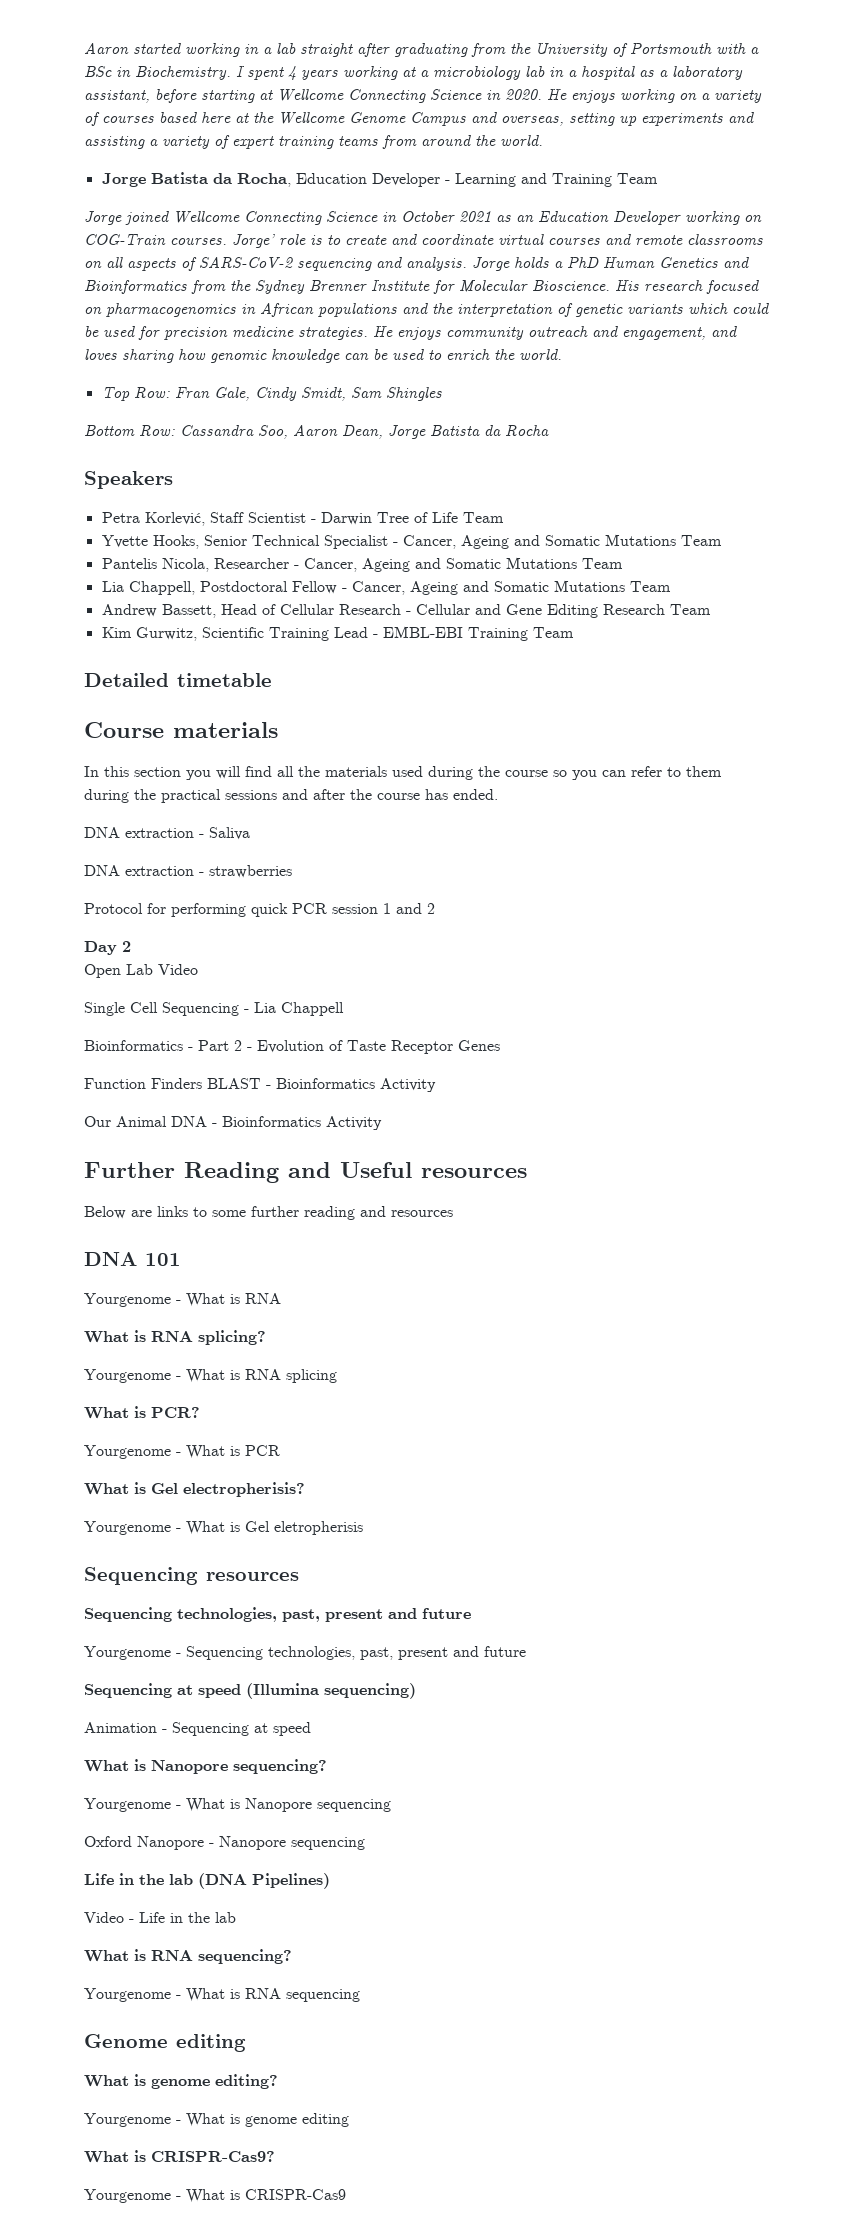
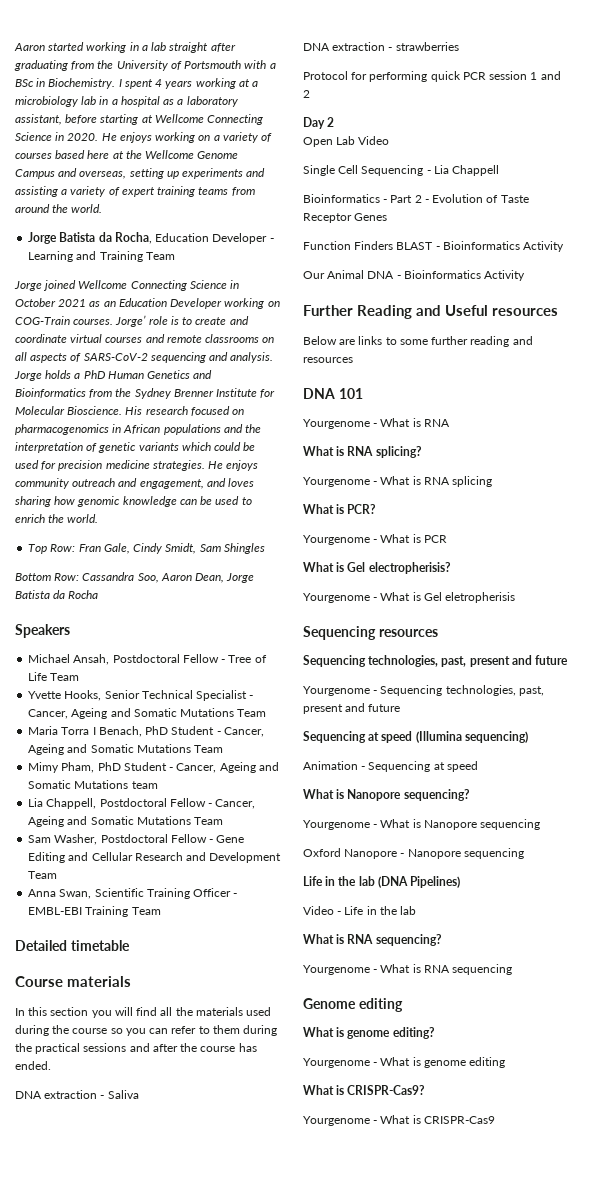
- Petra Korlević, Staff Scientist - Darwin Tree of Life Team
+ Michael Ansah, Postdoctoral Fellow - Tree of Life Team
- Pantelis Nicola, Researcher - Cancer, Ageing and Somatic Mutations Team
+ Maria Torra I Benach, PhD Student - Cancer, Ageing and Somatic Mutations Team
+ Mimy Pham, PhD Student - Cancer, Ageing and Somatic Mutations team
- Andrew Bassett, Head of Cellular Research - Cellular and Gene Editing Research Team
- Kim Gurwitz, Scientific Training Lead - EMBL-EBI Training Team
+ Sam Washer, Postdoctoral Fellow - Gene Editing and Cellular Research and Development Team
+ Anna Swan, Scientific Training Officer - EMBL-EBI Training Team

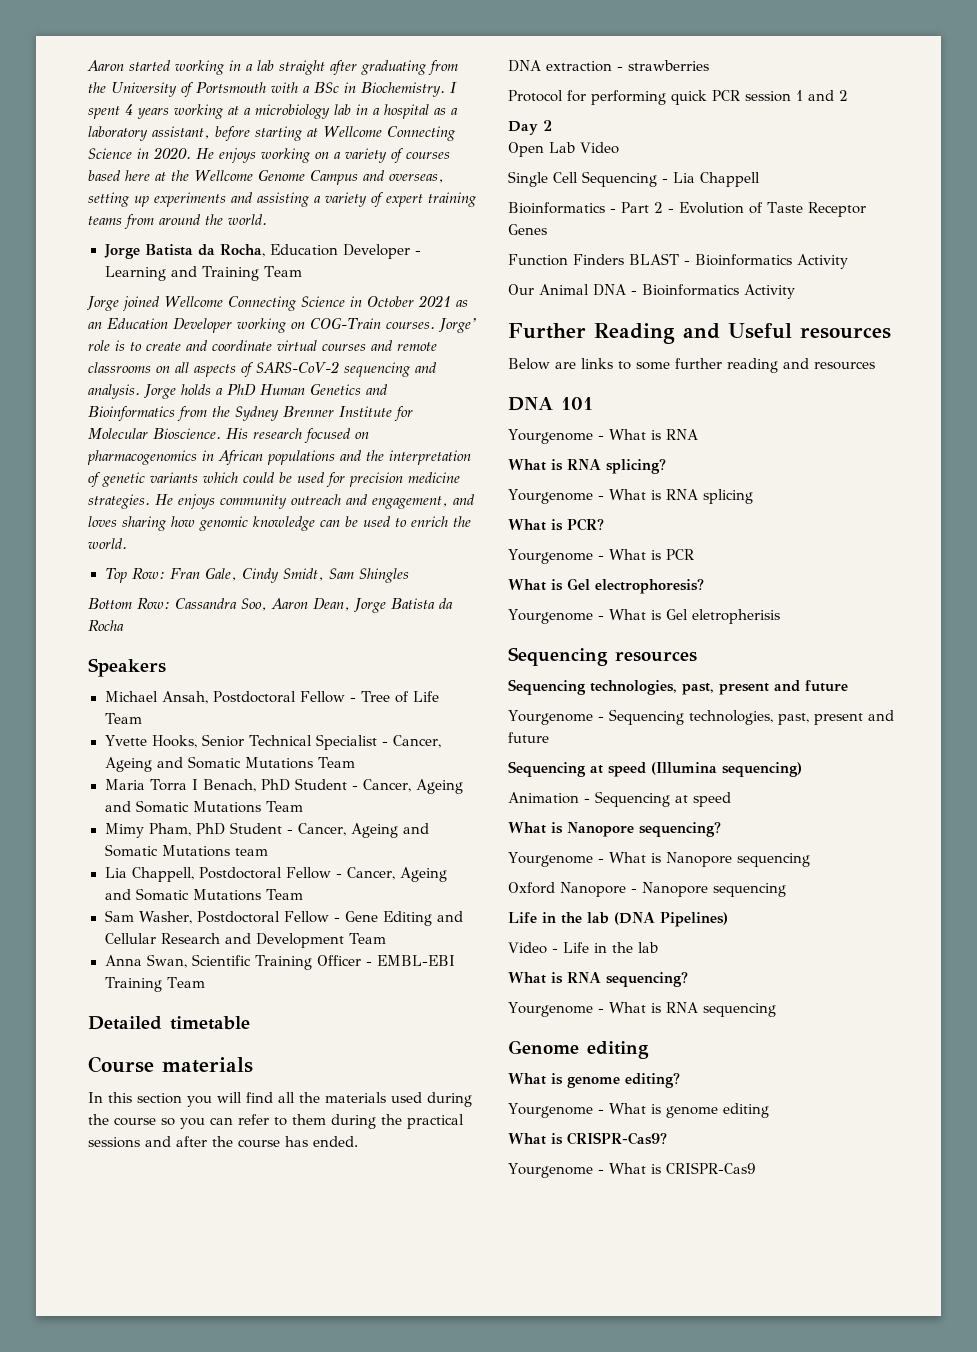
- DNA extraction - Saliva
- What is Gel electropherisis?
+ What is Gel electrophoresis?

